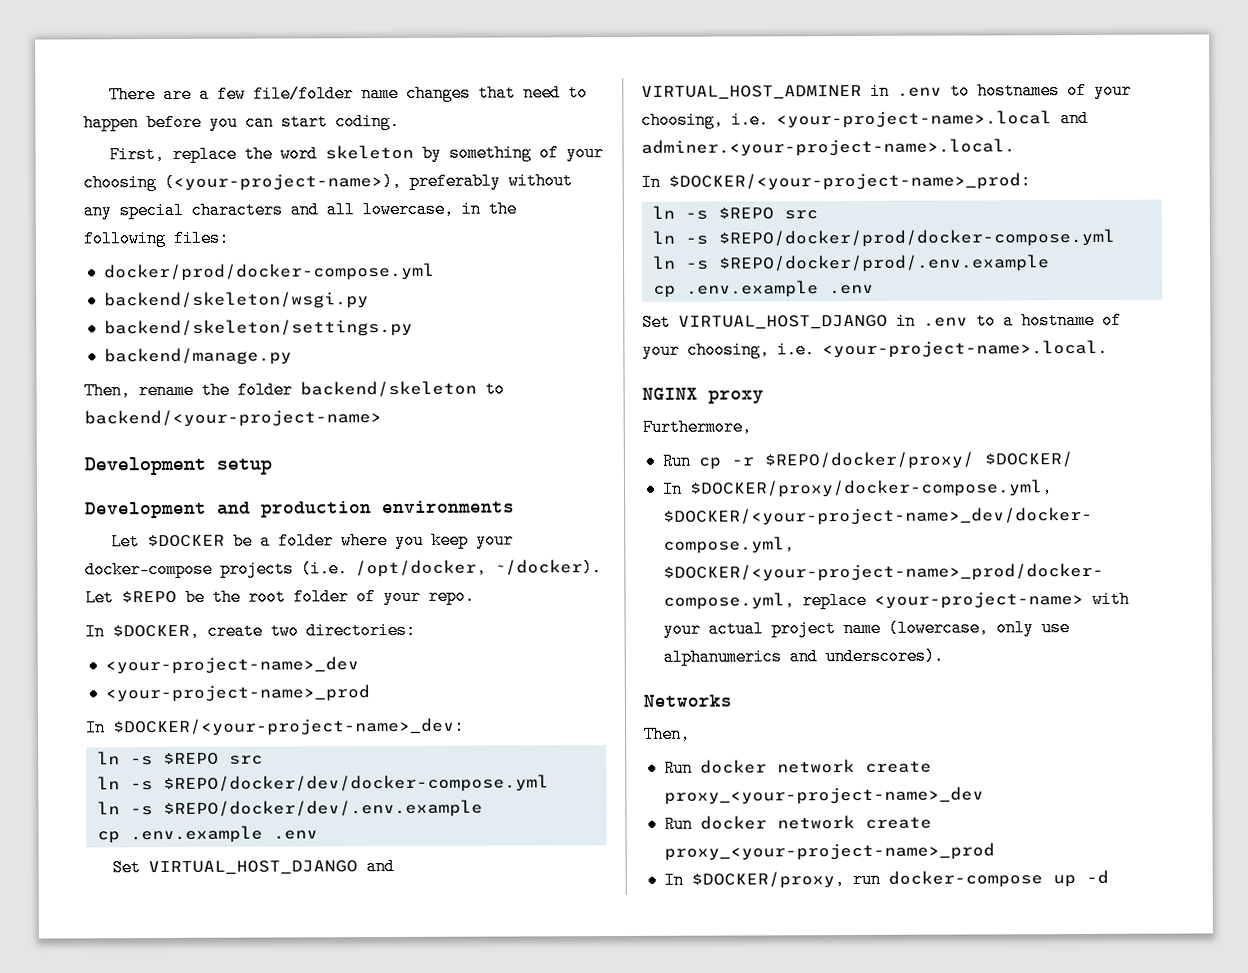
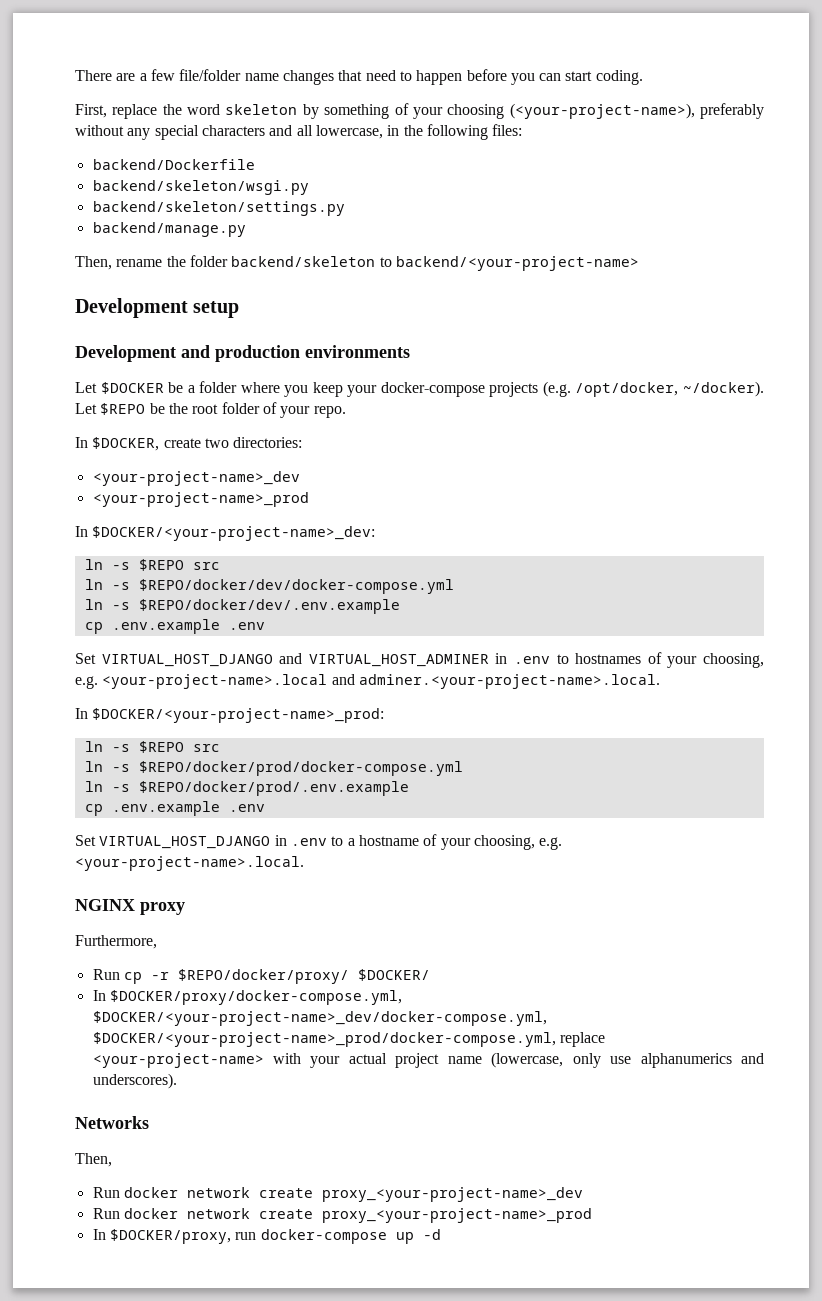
- docker/prod/docker-compose.yml
+ backend/Dockerfile
- Let $DOCKER be a folder where you keep your docker-compose projects (i.e. /opt/docker, ~/docker).
+ Let $DOCKER be a folder where you keep your docker-compose projects (e.g. /opt/docker, ~/docker).
- Set VIRTUAL_HOST_DJANGO and VIRTUAL_HOST_ADMINER in .env to hostnames of your choosing, i.e. <your-project-name>.local and adminer.<your-project-name>.local.
+ Set VIRTUAL_HOST_DJANGO and VIRTUAL_HOST_ADMINER in .env to hostnames of your choosing, e.g. <your-project-name>.local and adminer.<your-project-name>.local.
- Set VIRTUAL_HOST_DJANGO in .env to a hostname of your choosing, i.e. <your-project-name>.local.
+ Set VIRTUAL_HOST_DJANGO in .env to a hostname of your choosing, e.g. <your-project-name>.local.

